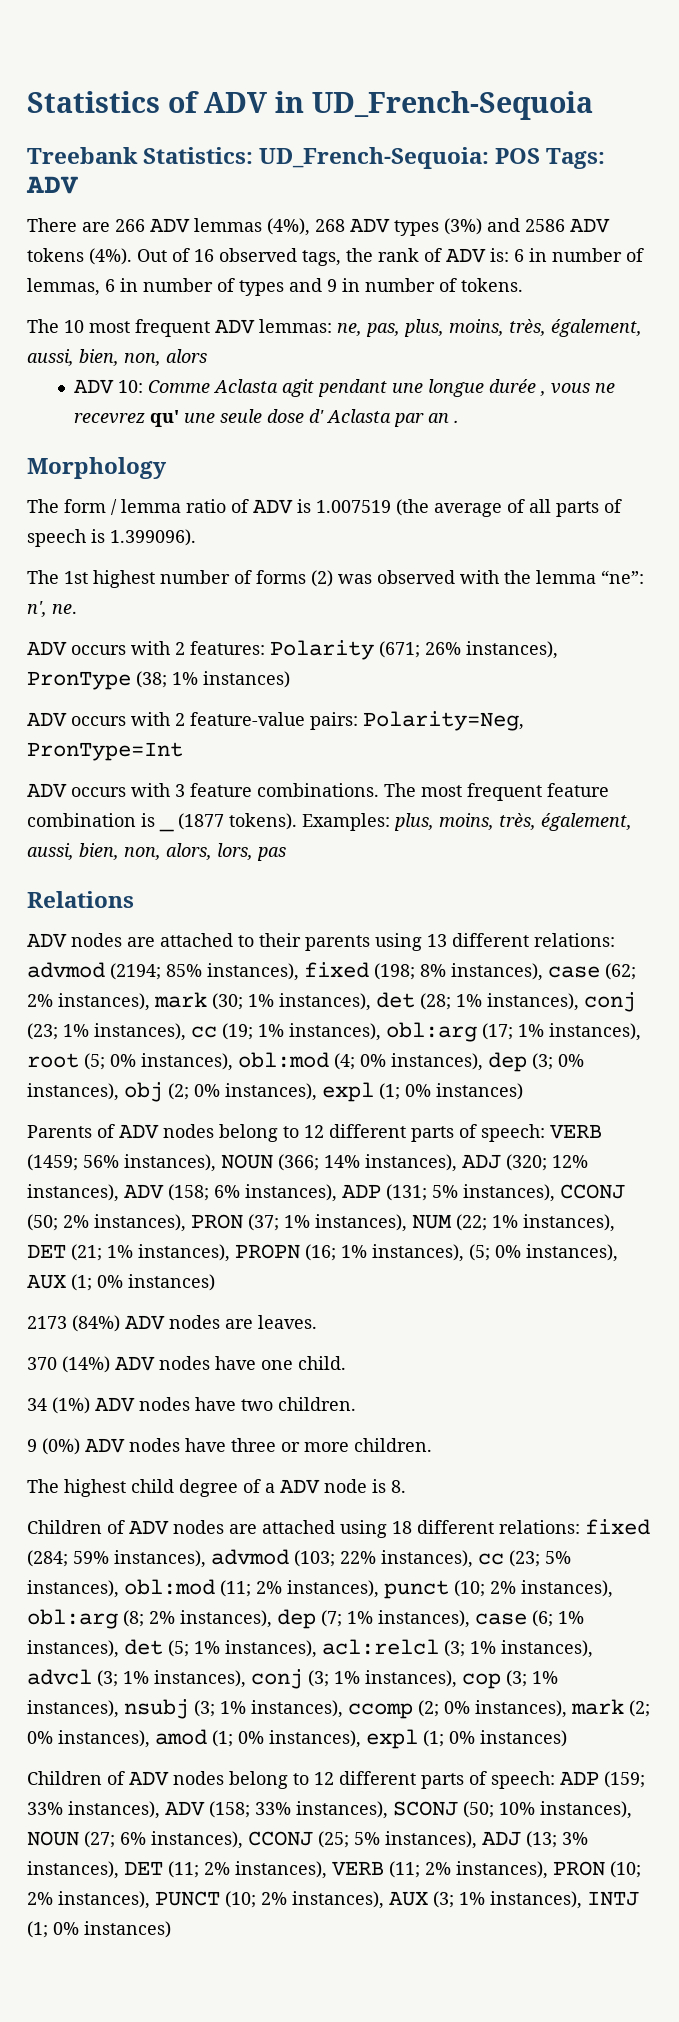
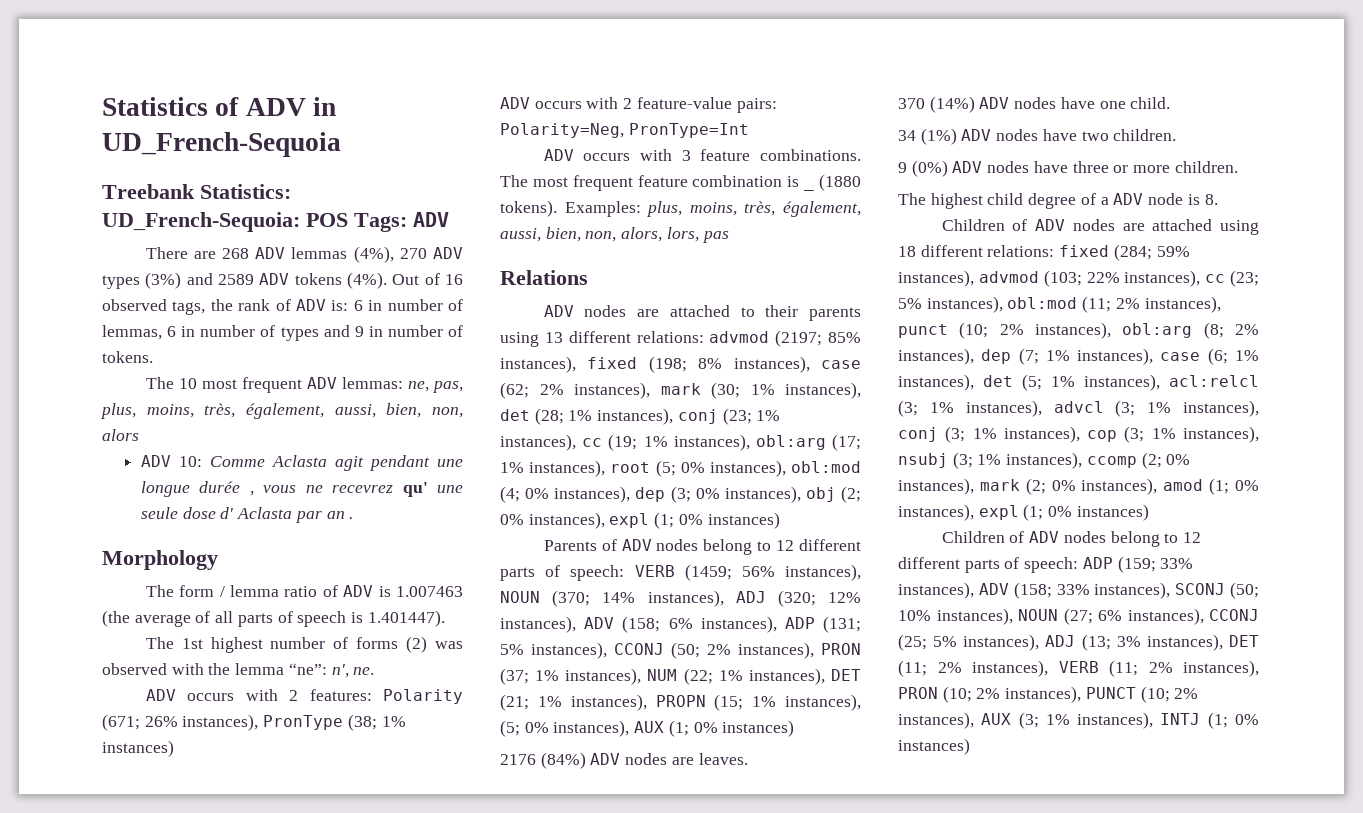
- There are 266 ADV lemmas (4%), 268 ADV types (3%) and 2586 ADV tokens (4%).
+ There are 268 ADV lemmas (4%), 270 ADV types (3%) and 2589 ADV tokens (4%).
- The form / lemma ratio of ADV is 1.007519 (the average of all parts of speech is 1.399096).
+ The form / lemma ratio of ADV is 1.007463 (the average of all parts of speech is 1.401447).
- The most frequent feature combination is _ (1877 tokens).
+ The most frequent feature combination is _ (1880 tokens).
- advmod (2194;
+ advmod (2197;
- Parents of ADV nodes belong to 12 different parts of speech: VERB (1459; 56% instances), NOUN (366; 14% instances), ADJ (320; 12% instances), ADV (158; 6% instances), ADP (131; 5% instances), CCONJ (50; 2% instances), PRON (37; 1% instances), NUM (22; 1% instances), DET (21; 1% instances), PROPN (16; 1% instances), (5; 0% instances), AUX (1; 0% instances)
+ Parents of ADV nodes belong to 12 different parts of speech: VERB (1459; 56% instances), NOUN (370; 14% instances), ADJ (320; 12% instances), ADV (158; 6% instances), ADP (131; 5% instances), CCONJ (50; 2% instances), PRON (37; 1% instances), NUM (22; 1% instances), DET (21; 1% instances), PROPN (15; 1% instances), (5; 0% instances), AUX (1; 0% instances)
- 2173 (84%) ADV nodes are leaves.
+ 2176 (84%) ADV nodes are leaves.

